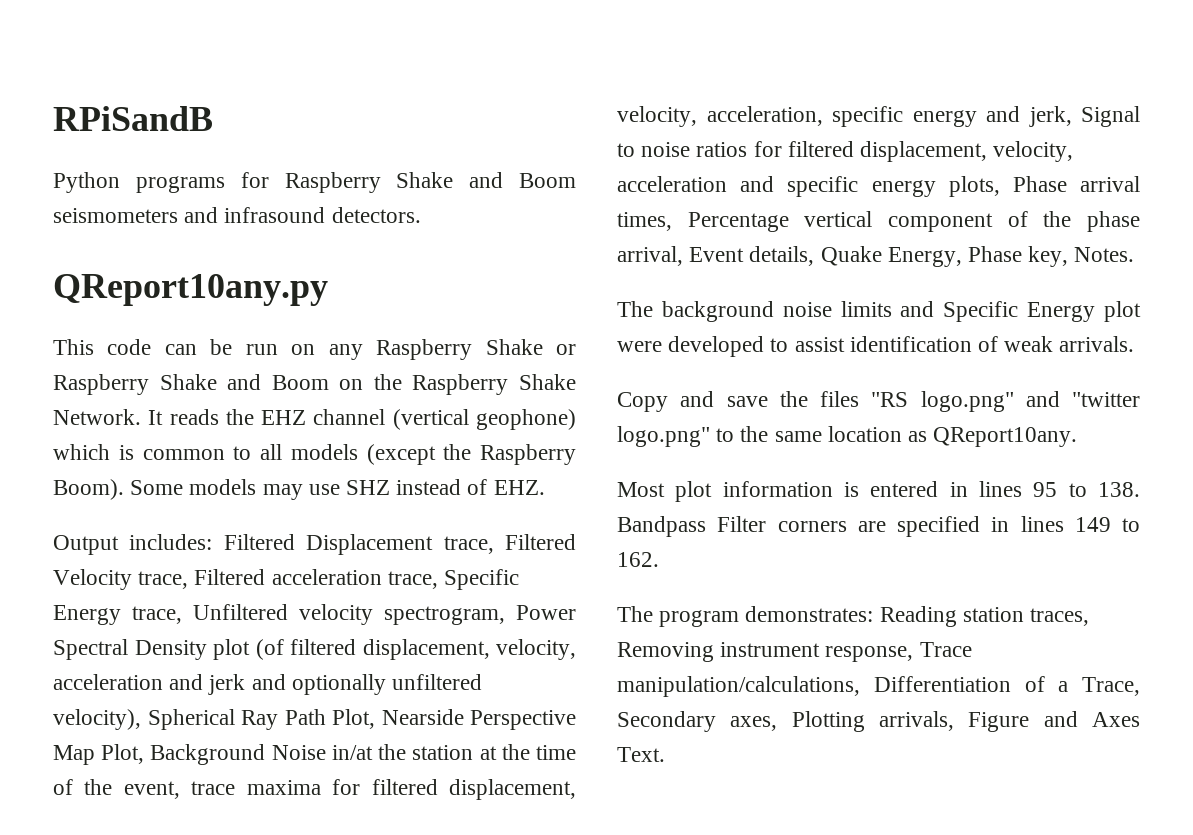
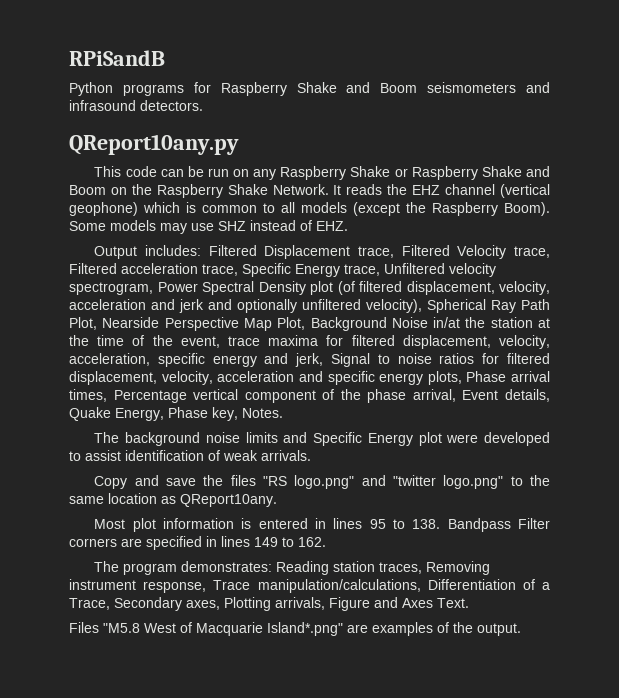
+ Files "M5.8 West of Macquarie Island*.png" are examples of the output.

